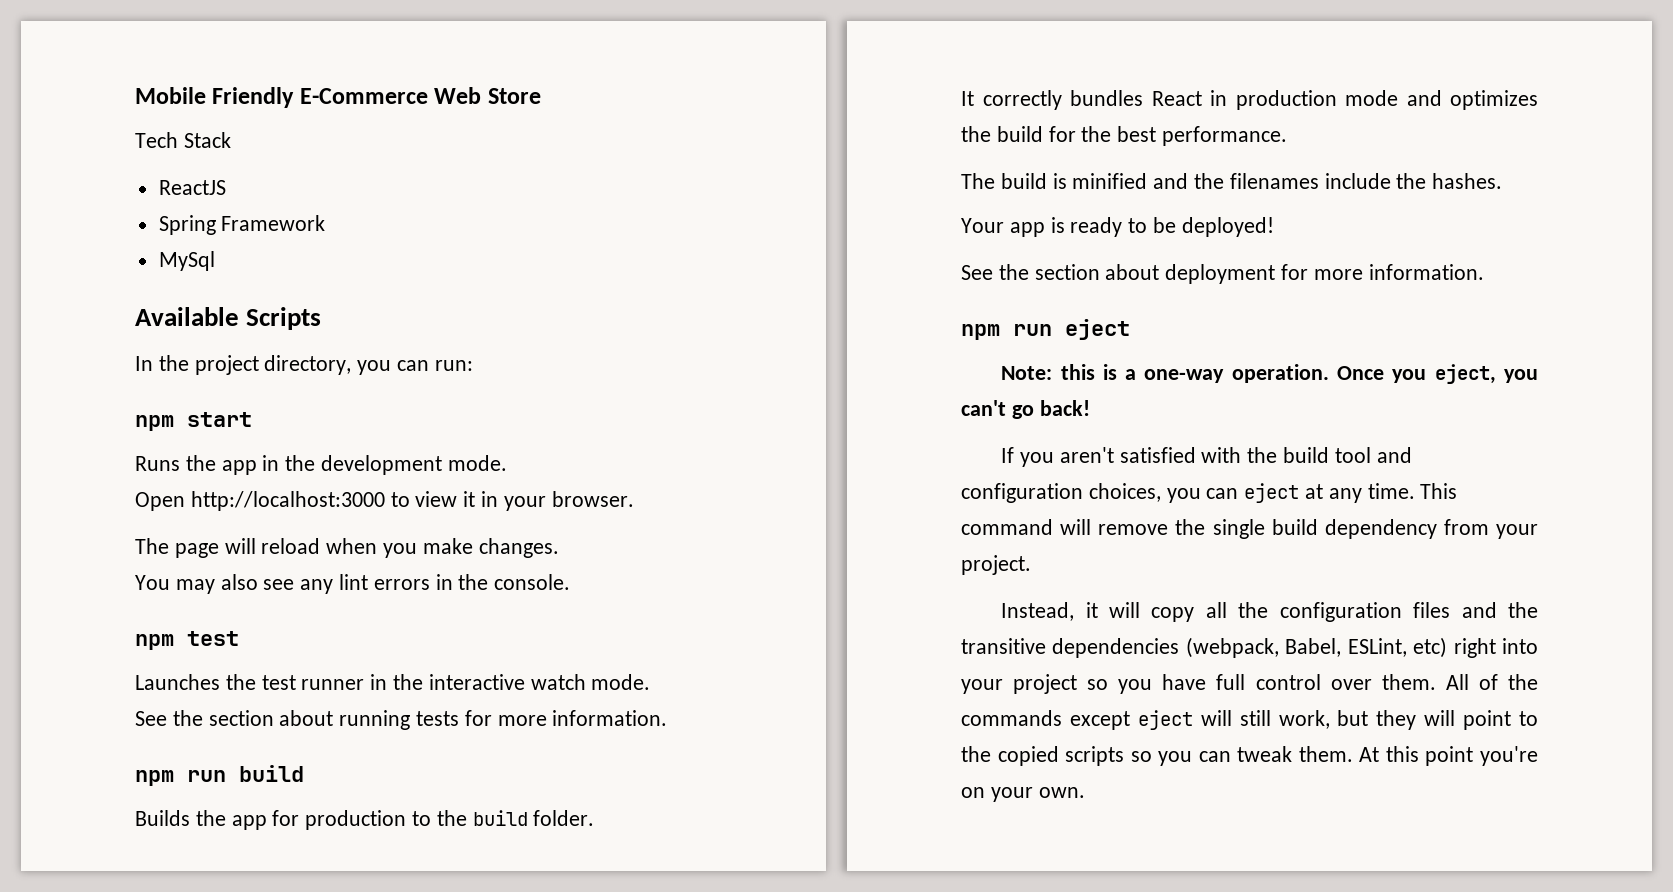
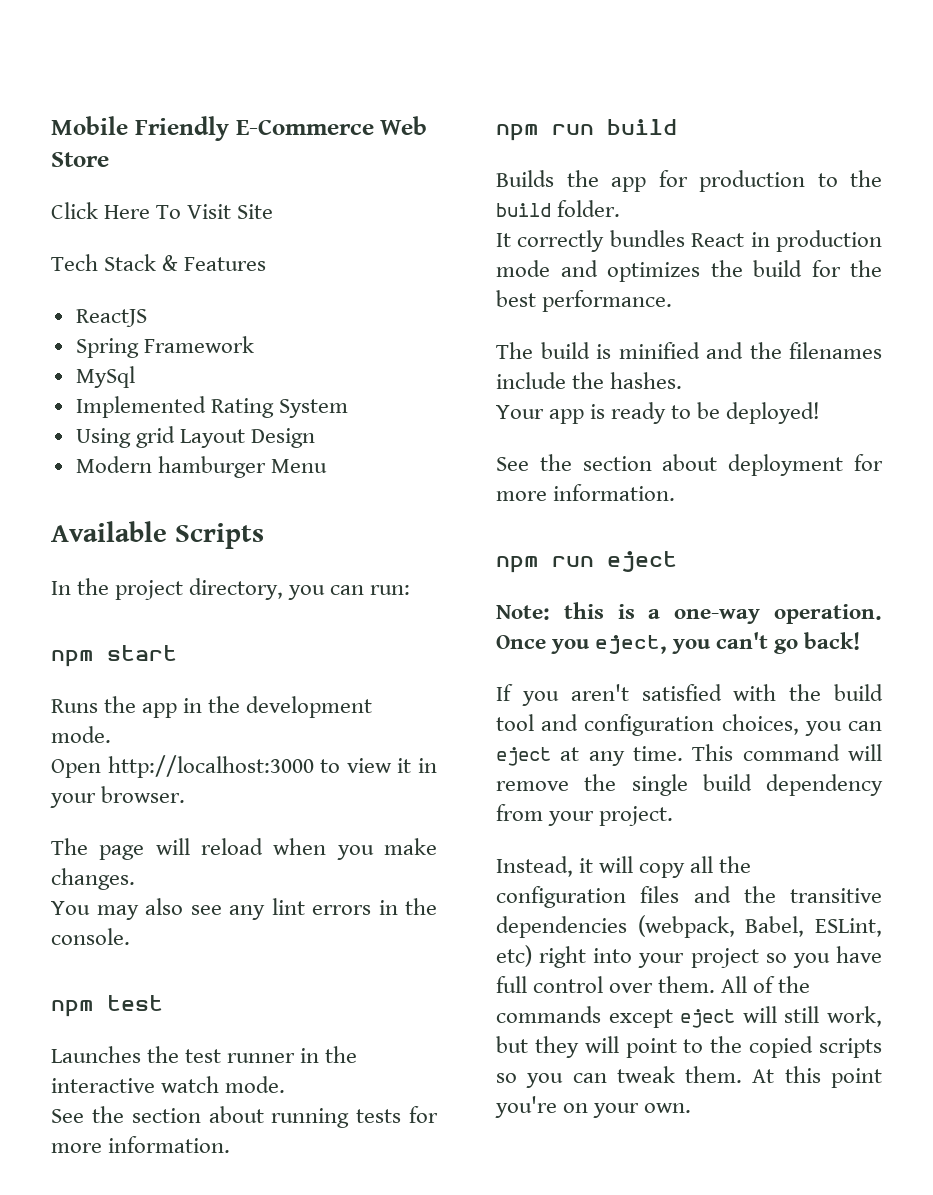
+ Click Here To Visit Site
- Tech Stack
+ Tech Stack & Features
+ Implemented Rating System
+ Using grid Layout Design
+ Modern hamburger Menu

